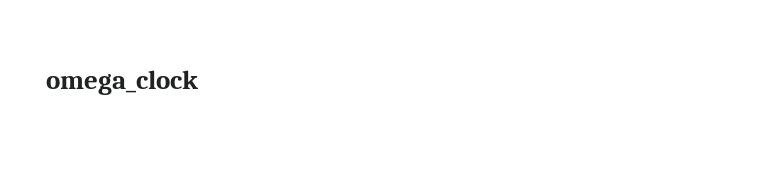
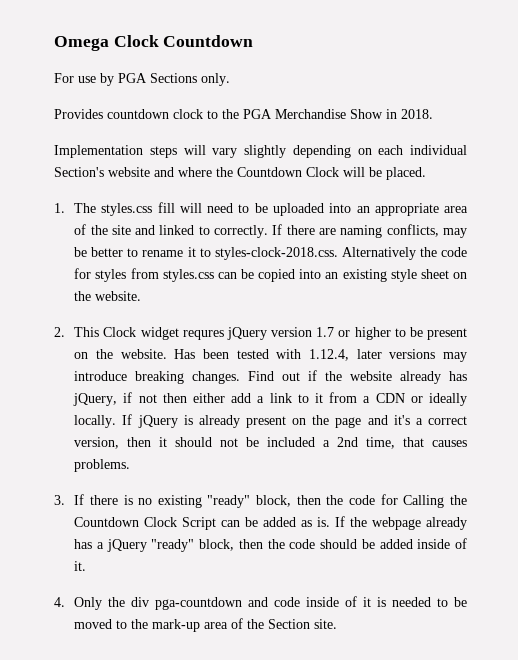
- omega_clock
+ Omega Clock Countdown
+ For use by PGA Sections only.
+ Provides countdown clock to the PGA Merchandise Show in 2018.
+ Implementation steps will vary slightly depending on each individual Section's website and where the Countdown Clock will be placed.
+ 1. The styles.css fill will need to be uploaded into an appropriate area of the site and linked to correctly. If there are naming conflicts, may be better to rename it to styles-clock-2018.css. Alternatively the code for styles from styles.css can be copied into an existing style sheet on the website.
+ 2. This Clock widget requres jQuery version 1.7 or higher to be present on the website. Has been tested with 1.12.4, later versions may introduce breaking changes. Find out if the website already has jQuery, if not then either add a link to it from a CDN or ideally locally. If jQuery is already present on the page and it's a correct version, then it should not be included a 2nd time, that causes problems.
+ 3. If there is no existing "ready" block, then the code for Calling the Countdown Clock Script can be added as is. If the webpage already has a jQuery "ready" block, then the code should be added inside of it.
+ 4. Only the div pga-countdown and code inside of it is needed to be moved to the mark-up area of the Section site.

